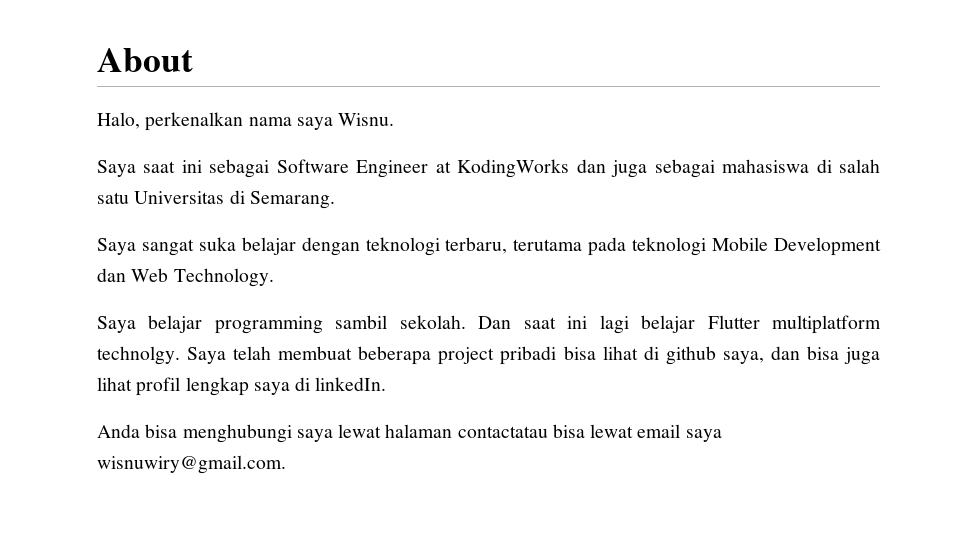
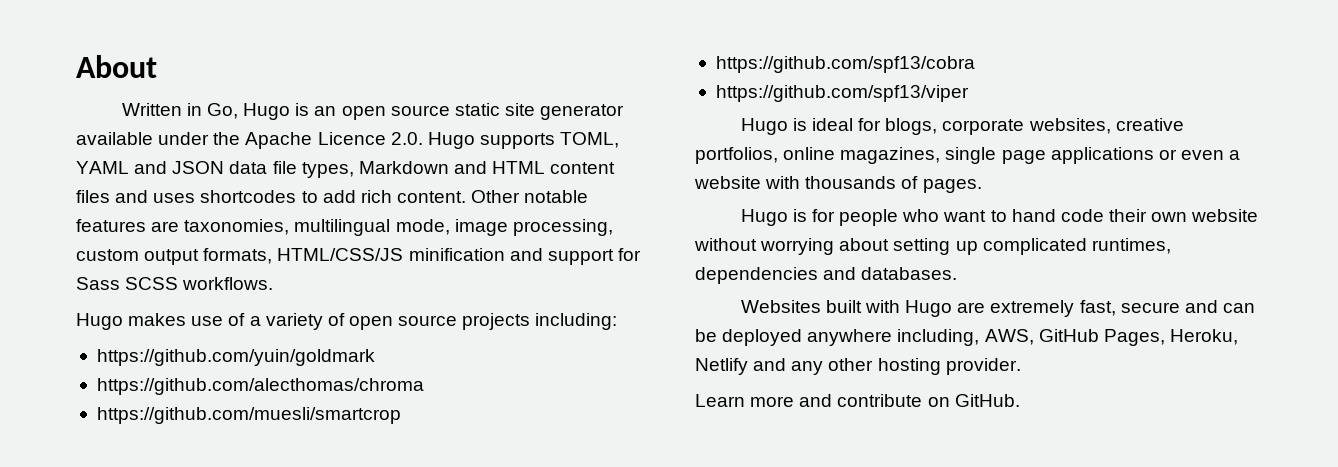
- Halo, perkenalkan nama saya Wisnu.
- Saya saat ini sebagai Software Engineer at KodingWorks dan juga sebagai mahasiswa di salah satu Universitas di Semarang.
- Saya sangat suka belajar dengan teknologi terbaru, terutama pada teknologi Mobile Development dan Web Technology.
- Saya belajar programming sambil sekolah. Dan saat ini lagi belajar Flutter multiplatform technolgy. Saya telah membuat beberapa project pribadi bisa lihat di github saya, dan bisa juga lihat profil lengkap saya di linkedIn.
- Anda bisa menghubungi saya lewat halaman contactatau bisa lewat email saya wisnuwiry@gmail.com.
+ Written in Go, Hugo is an open source static site generator available under the Apache Licence 2.0. Hugo supports TOML, YAML and JSON data file types, Markdown and HTML content files and uses shortcodes to add rich content. Other notable features are taxonomies, multilingual mode, image processing, custom output formats, HTML/CSS/JS minification and support for Sass SCSS workflows.
+ Hugo makes use of a variety of open source projects including:
+ https://github.com/yuin/goldmark
+ https://github.com/alecthomas/chroma
+ https://github.com/muesli/smartcrop
+ https://github.com/spf13/cobra
+ https://github.com/spf13/viper
+ Hugo is ideal for blogs, corporate websites, creative portfolios, online magazines, single page applications or even a website with thousands of pages.
+ Hugo is for people who want to hand code their own website without worrying about setting up complicated runtimes, dependencies and databases.
+ Websites built with Hugo are extremely fast, secure and can be deployed anywhere including, AWS, GitHub Pages, Heroku, Netlify and any other hosting provider.
+ Learn more and contribute on GitHub.

